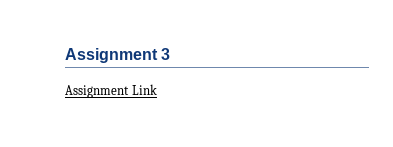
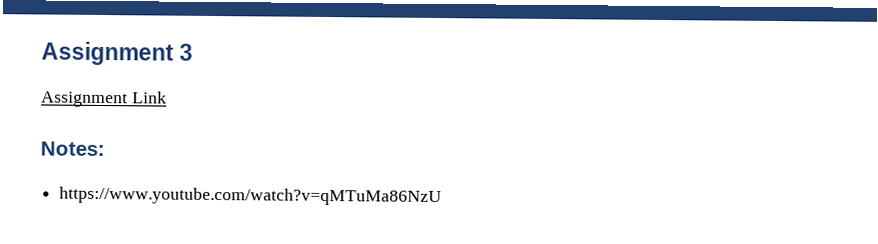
+ Notes:
+ https://www.youtube.com/watch?v=qMTuMa86NzU

